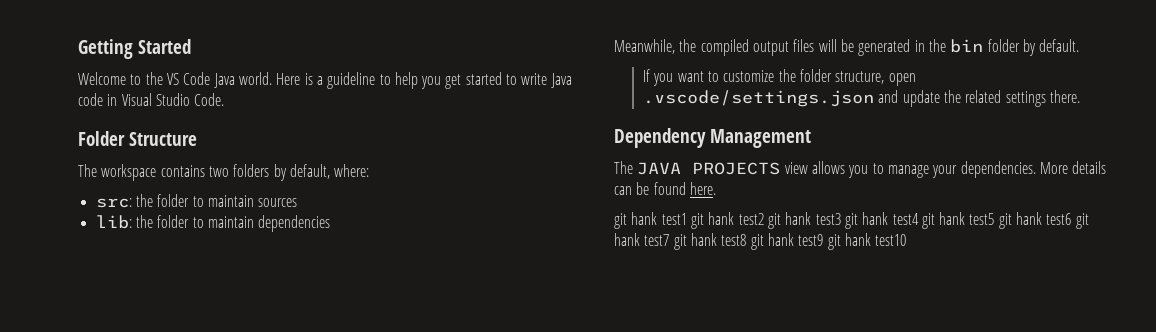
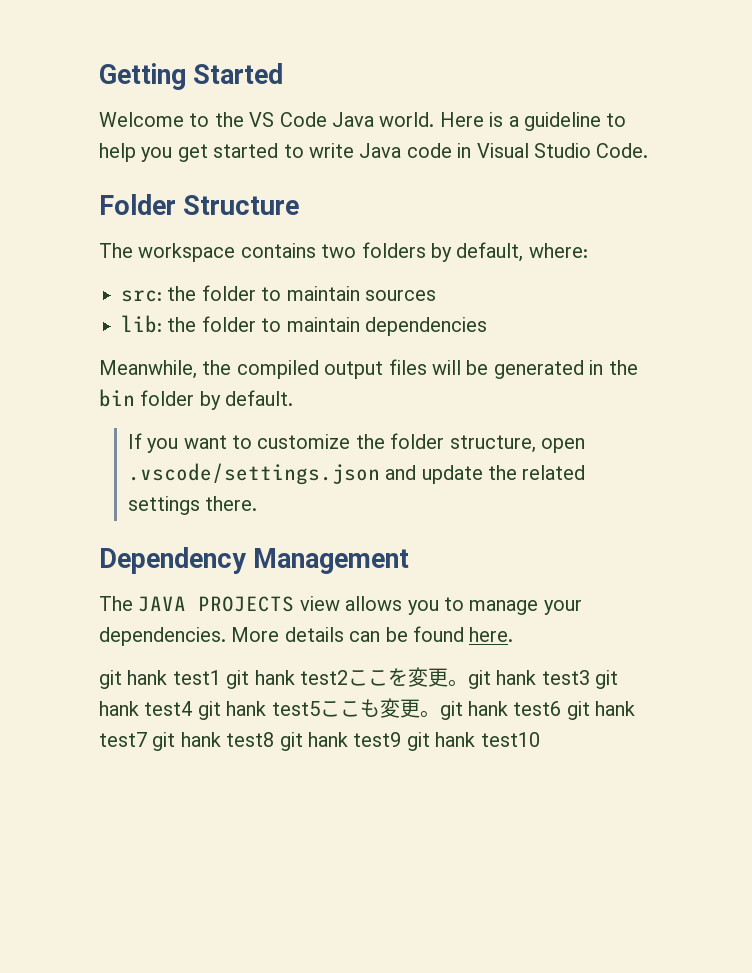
- git hank test1 git hank test2 git hank test3 git hank test4 git hank test5 git hank test6 git hank test7 git hank test8 git hank test9 git hank test10
+ git hank test1 git hank test2ここを変更。git hank test3 git hank test4 git hank test5ここも変更。git hank test6 git hank test7 git hank test8 git hank test9 git hank test10

